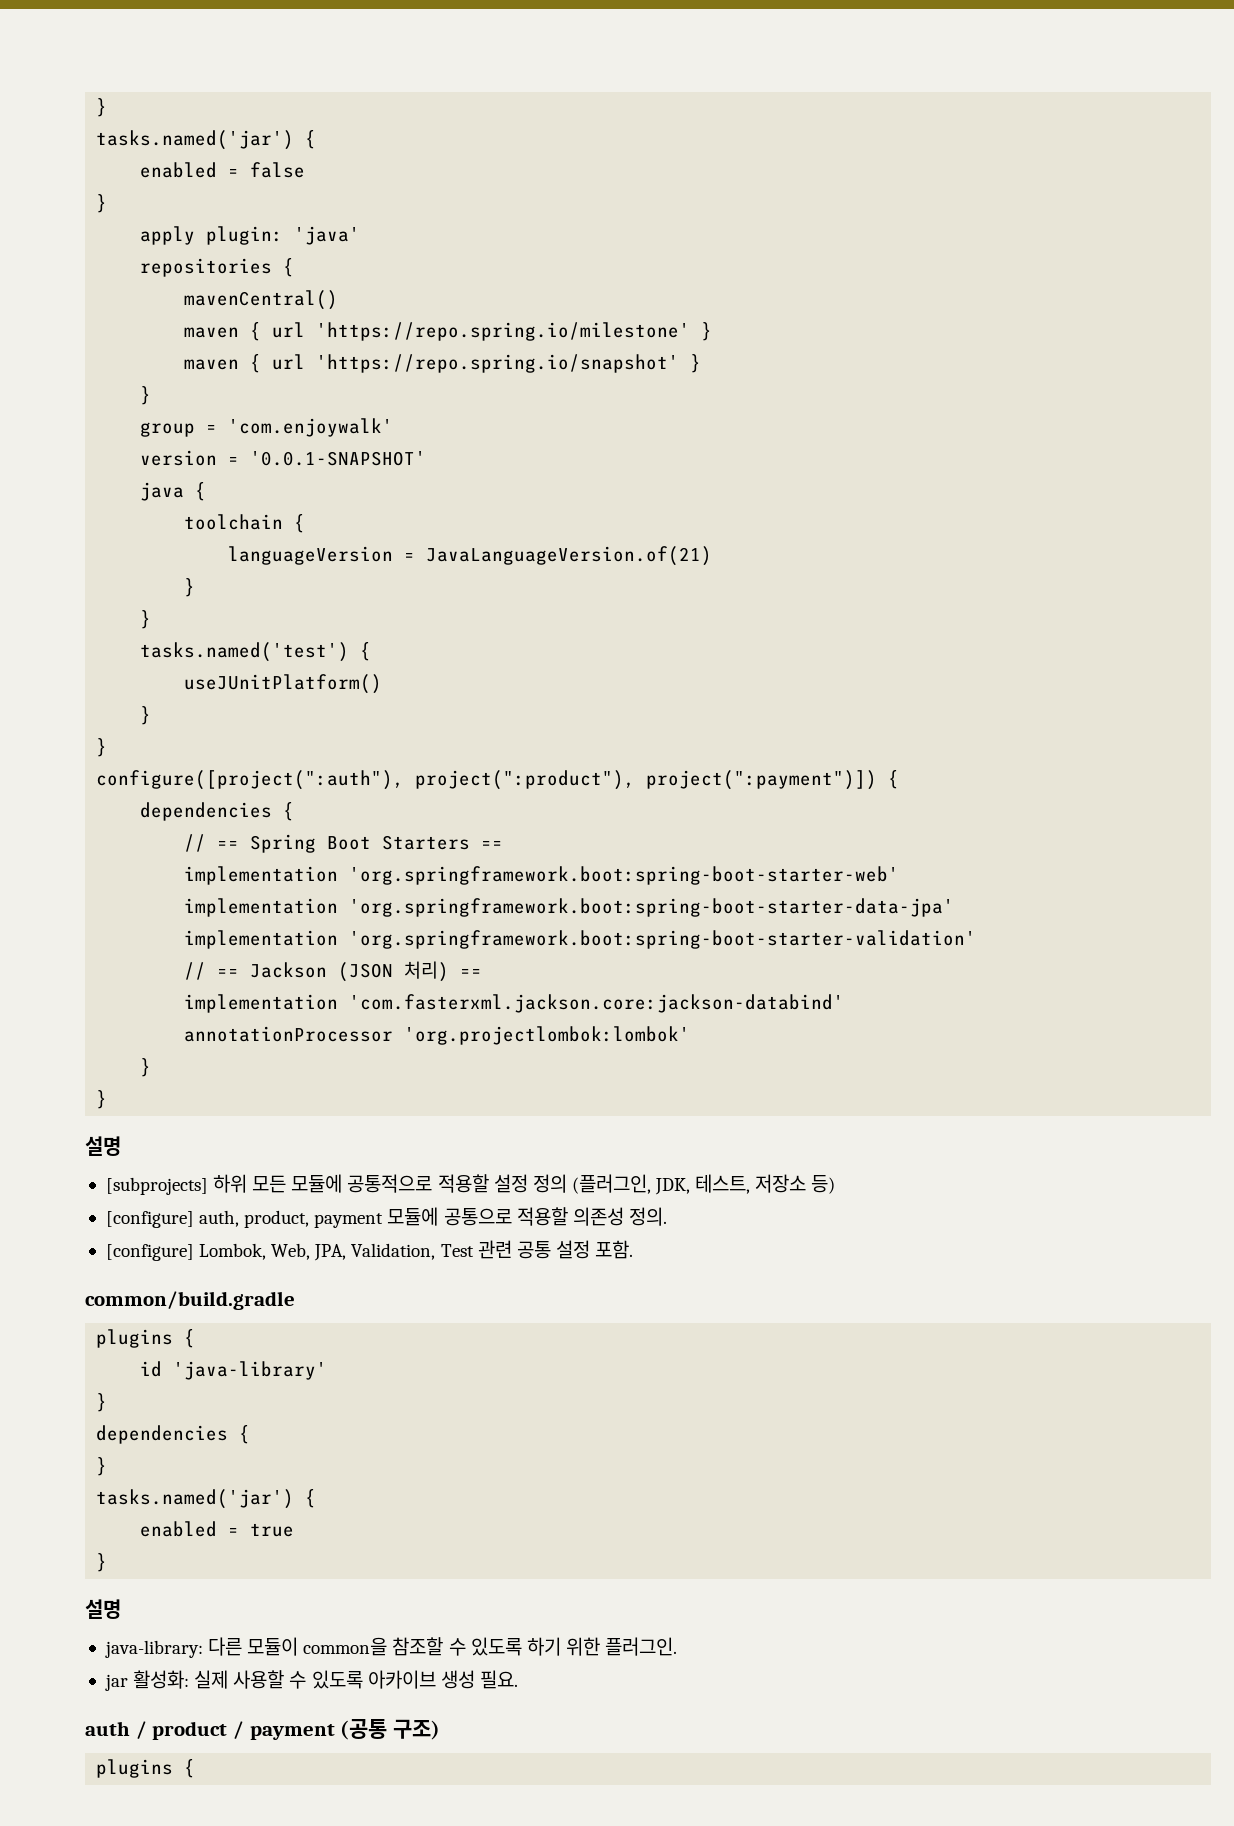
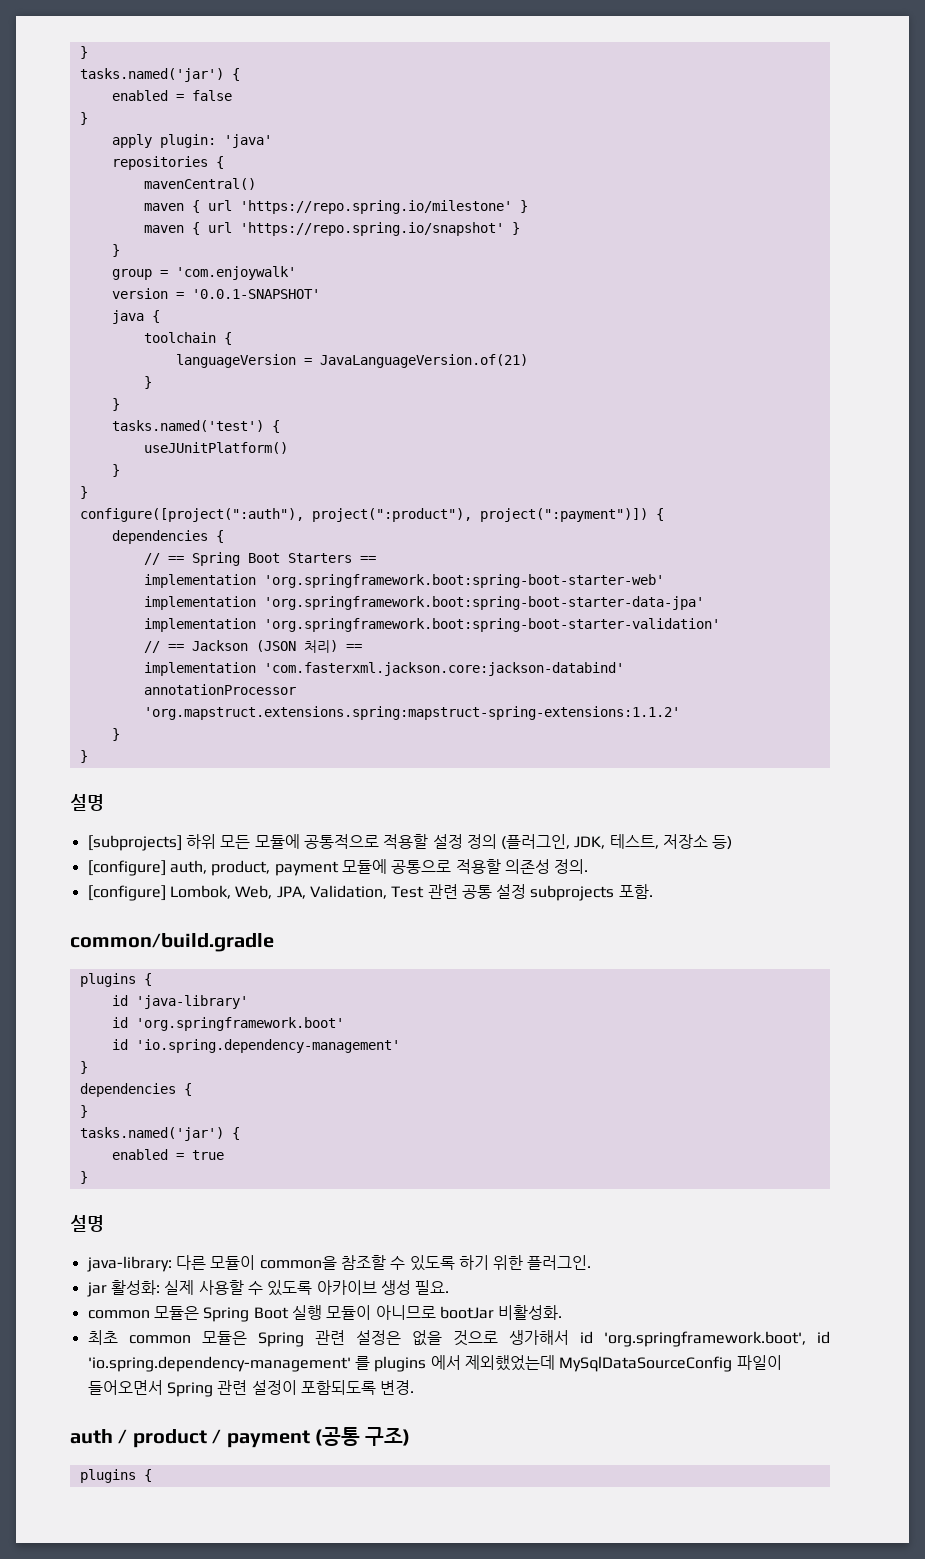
- annotationProcessor 'org.projectlombok:lombok'
+ annotationProcessor 'org.mapstruct.extensions.spring:mapstruct-spring-extensions:1.1.2'
- [configure] Lombok, Web, JPA, Validation, Test 관련 공통 설정 포함.
+ [configure] Lombok, Web, JPA, Validation, Test 관련 공통 설정 subprojects 포함.
+ id 'org.springframework.boot'
+ id 'io.spring.dependency-management'
+ common 모듈은 Spring Boot 실행 모듈이 아니므로 bootJar 비활성화.
+ 최초 common 모듈은 Spring 관련 설정은 없을 것으로 생가해서 id 'org.springframework.boot', id 'io.spring.dependency-management' 를 plugins 에서 제외했었는데 MySqlDataSourceConfig 파일이 들어오면서 Spring 관련 설정이 포함되도록 변경.

